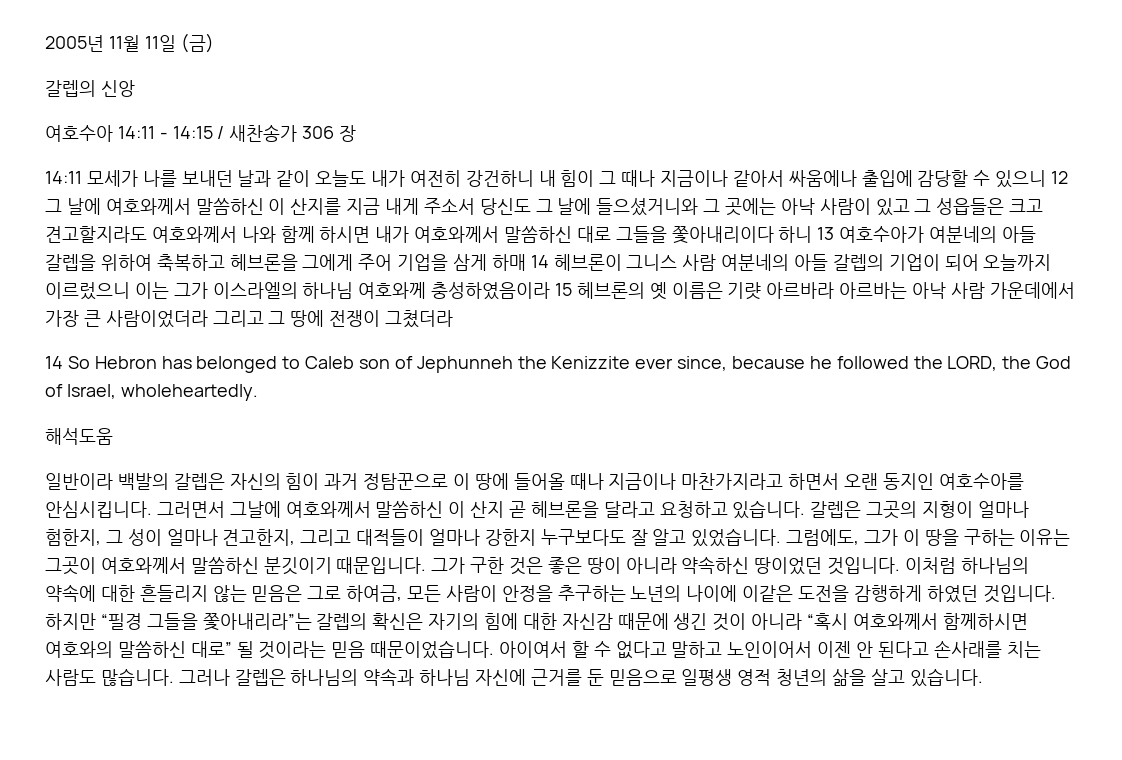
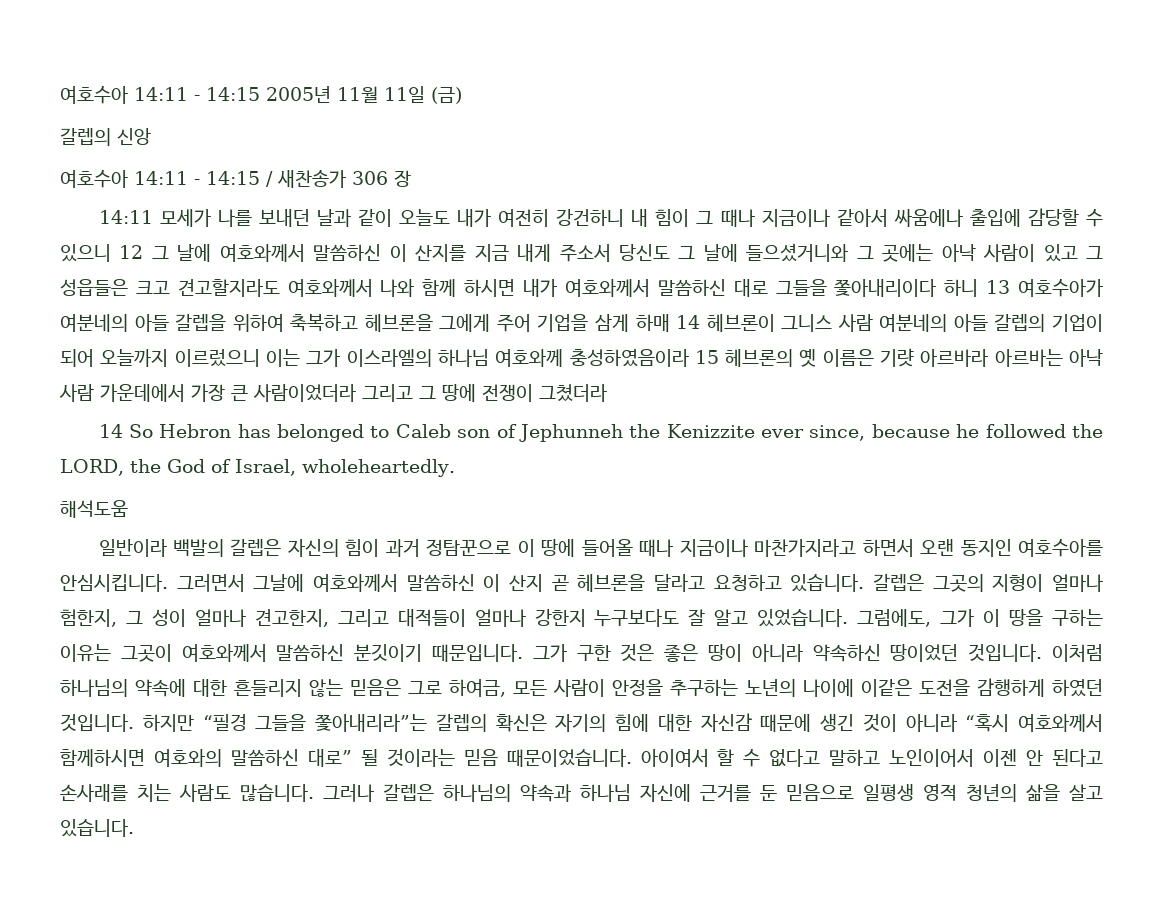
- 2005년 11월 11일 (금)
+ 여호수아 14:11 - 14:15 2005년 11월 11일 (금)

